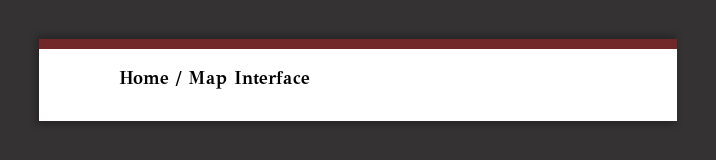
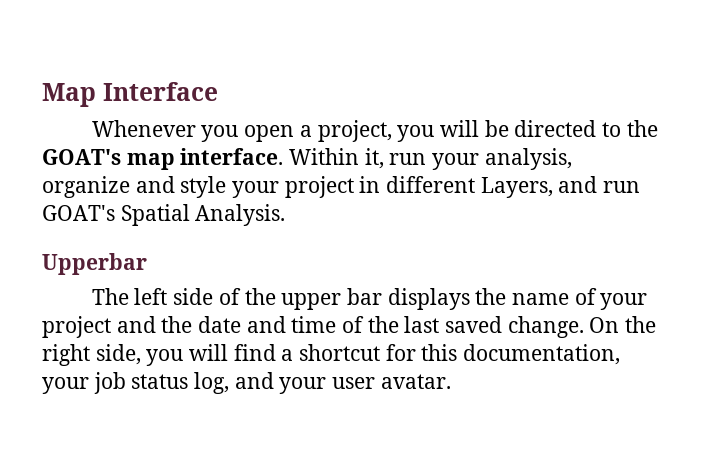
- Home / Map Interface
+ Map Interface
+ Whenever you open a project, you will be directed to the GOAT's map interface. Within it, run your analysis, organize and style your project in different Layers, and run GOAT's Spatial Analysis.
+ Upperbar
+ The left side of the upper bar displays the name of your project and the date and time of the last saved change. On the right side, you will find a shortcut for this documentation, your job status log, and your user avatar.

